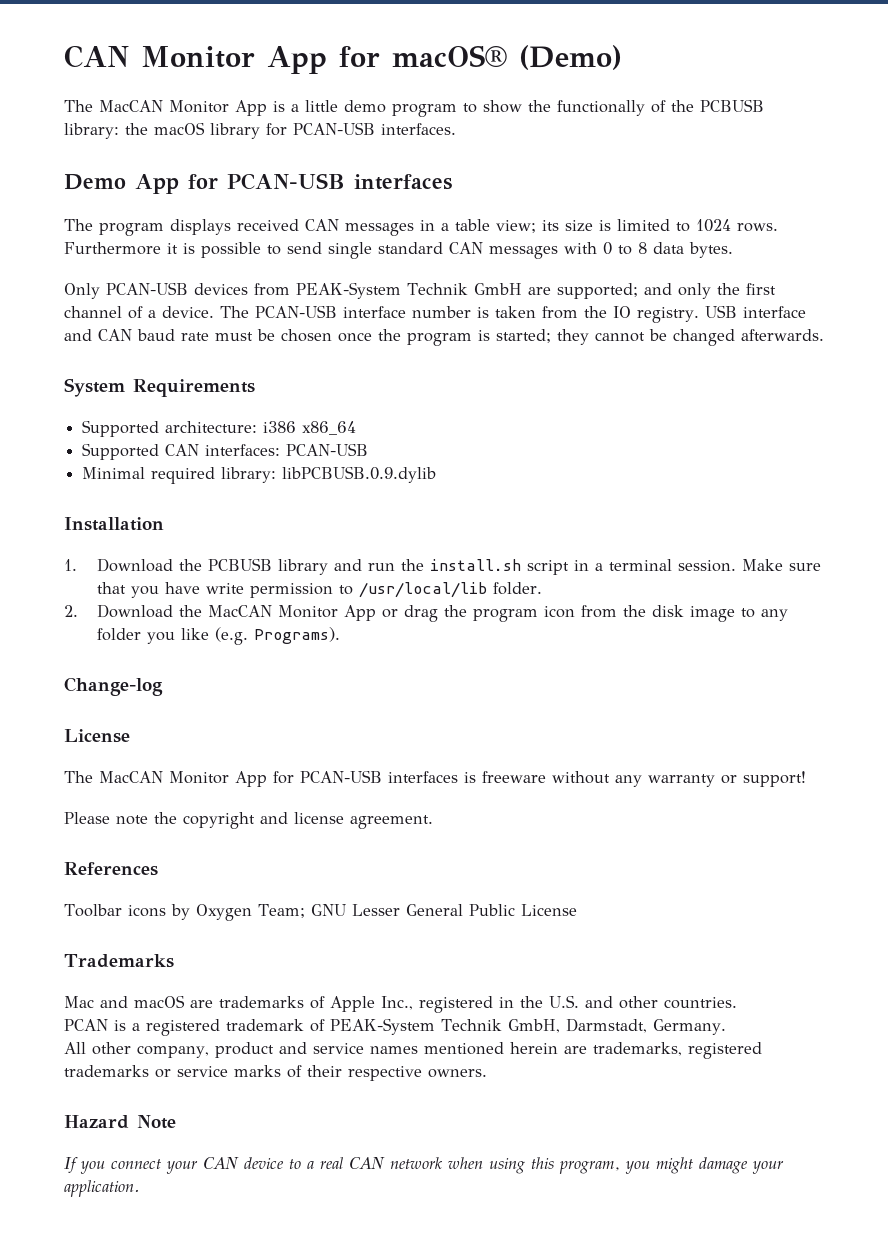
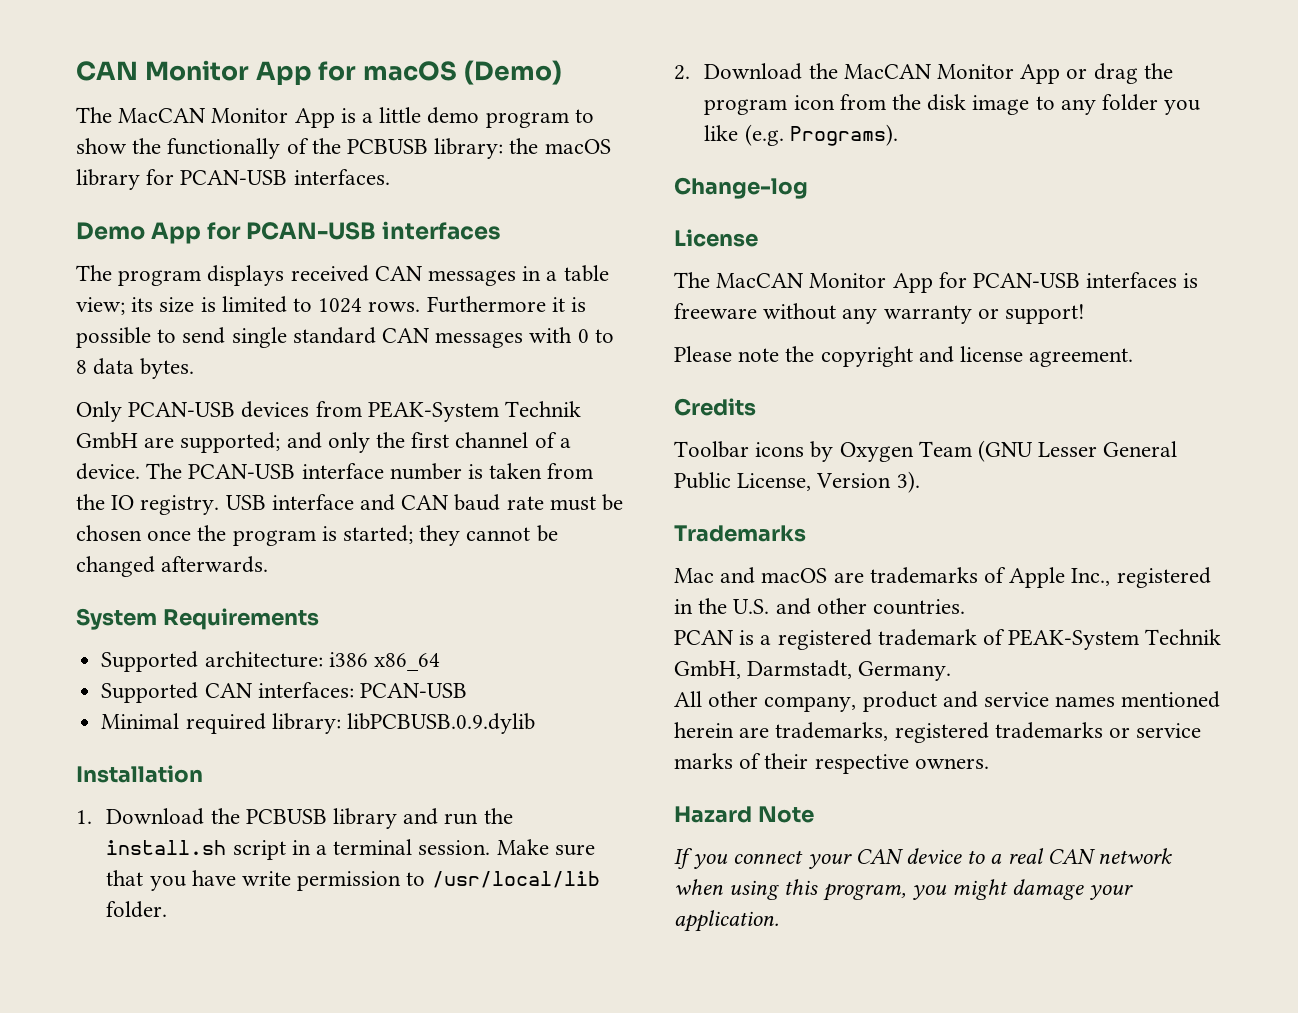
- CAN Monitor App for macOS® (Demo)
+ CAN Monitor App for macOS (Demo)
- References
+ Credits
- Toolbar icons by Oxygen Team; GNU Lesser General Public License
+ Toolbar icons by Oxygen Team (GNU Lesser General Public License, Version 3).

